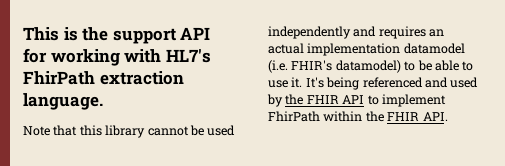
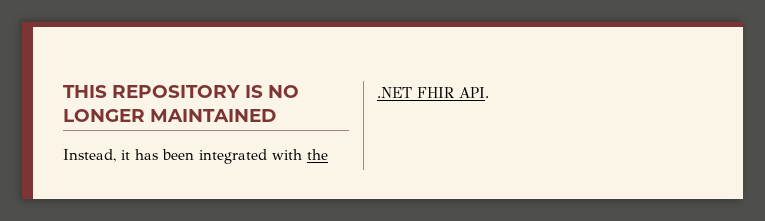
- This is the support API for working with HL7's FhirPath extraction language.
- Note that this library cannot be used independently and requires an actual implementation datamodel (i.e. FHIR's datamodel) to be able to use it. It's being referenced and used by the FHIR API to implement FhirPath within the FHIR API.
+ THIS REPOSITORY IS NO LONGER MAINTAINED
+ Instead, it has been integrated with the .NET FHIR API.

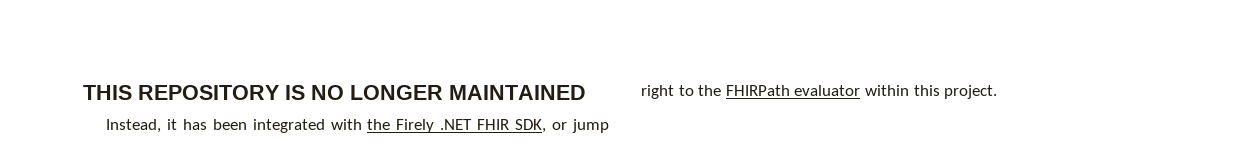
- Instead, it has been integrated with the .NET FHIR API.
+ Instead, it has been integrated with the Firely .NET FHIR SDK, or jump right to the FHIRPath evaluator within this project.

